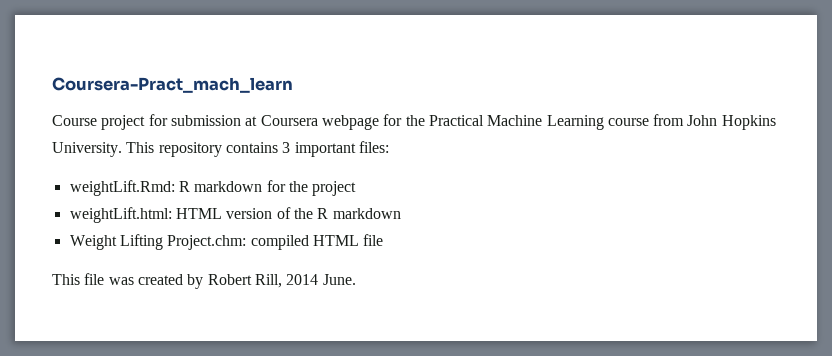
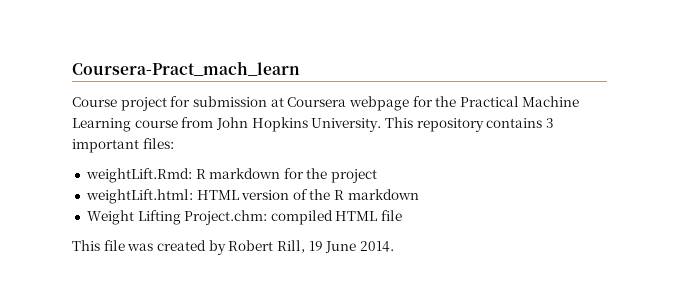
- This file was created by Robert Rill, 2014 June.
+ This file was created by Robert Rill, 19 June 2014.

